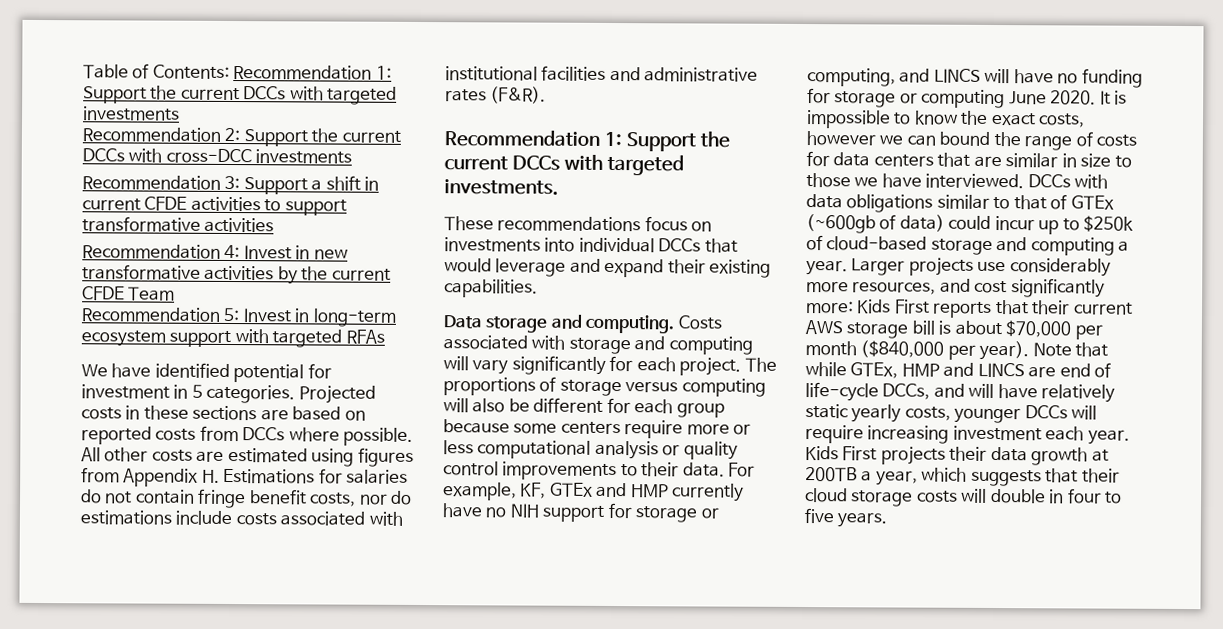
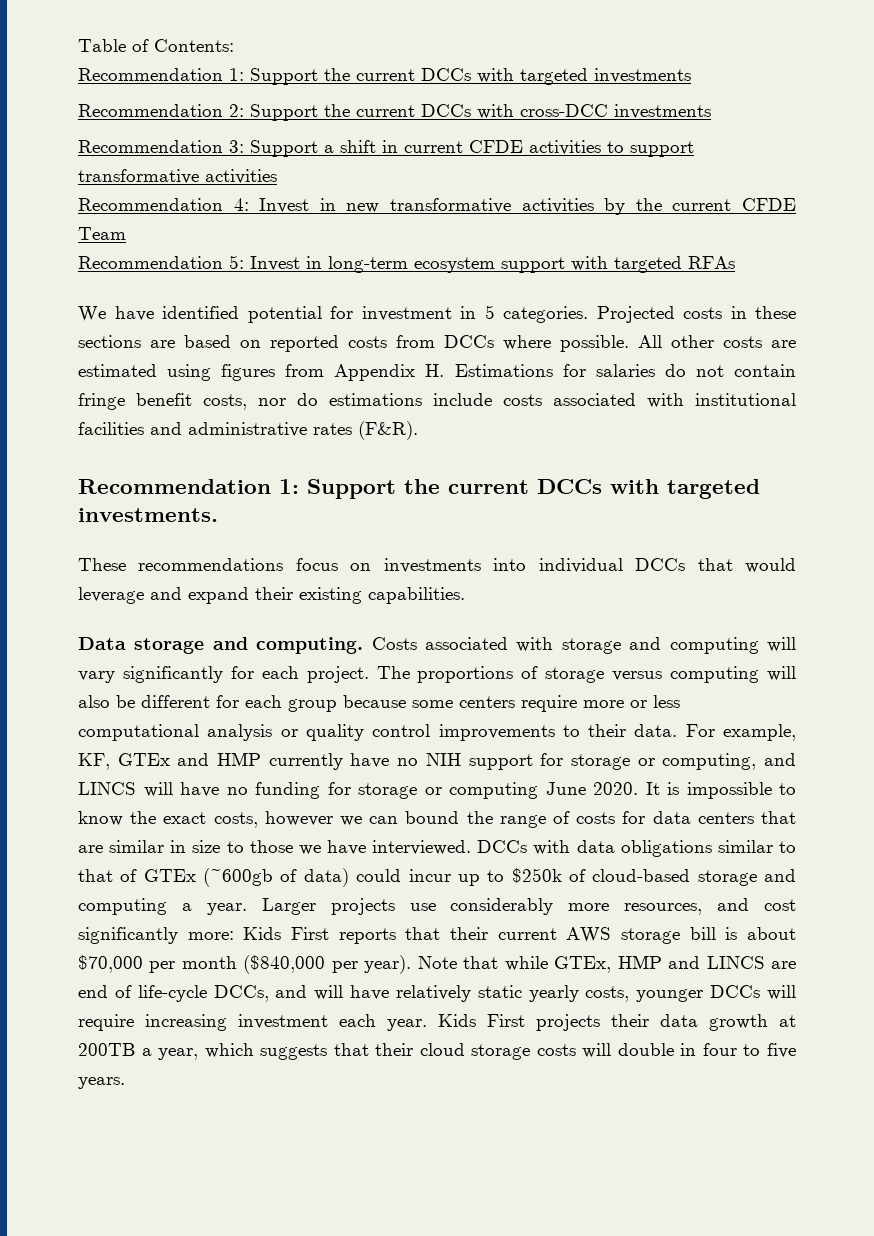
- Table of Contents: Recommendation 1: Support the current DCCs with targeted investments
+ Table of Contents:
+ Recommendation 1: Support the current DCCs with targeted investments

